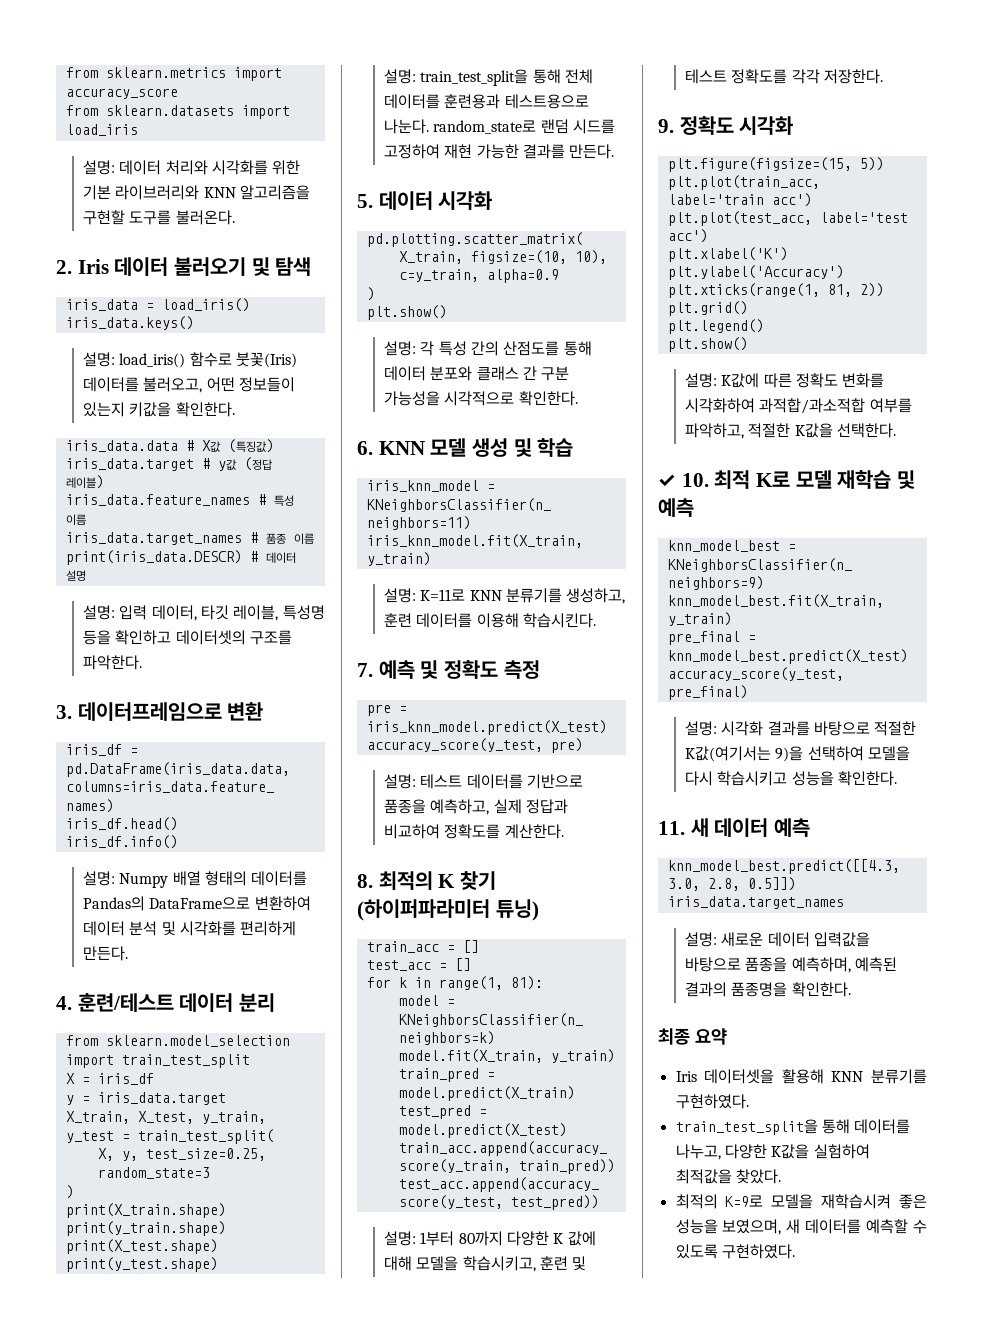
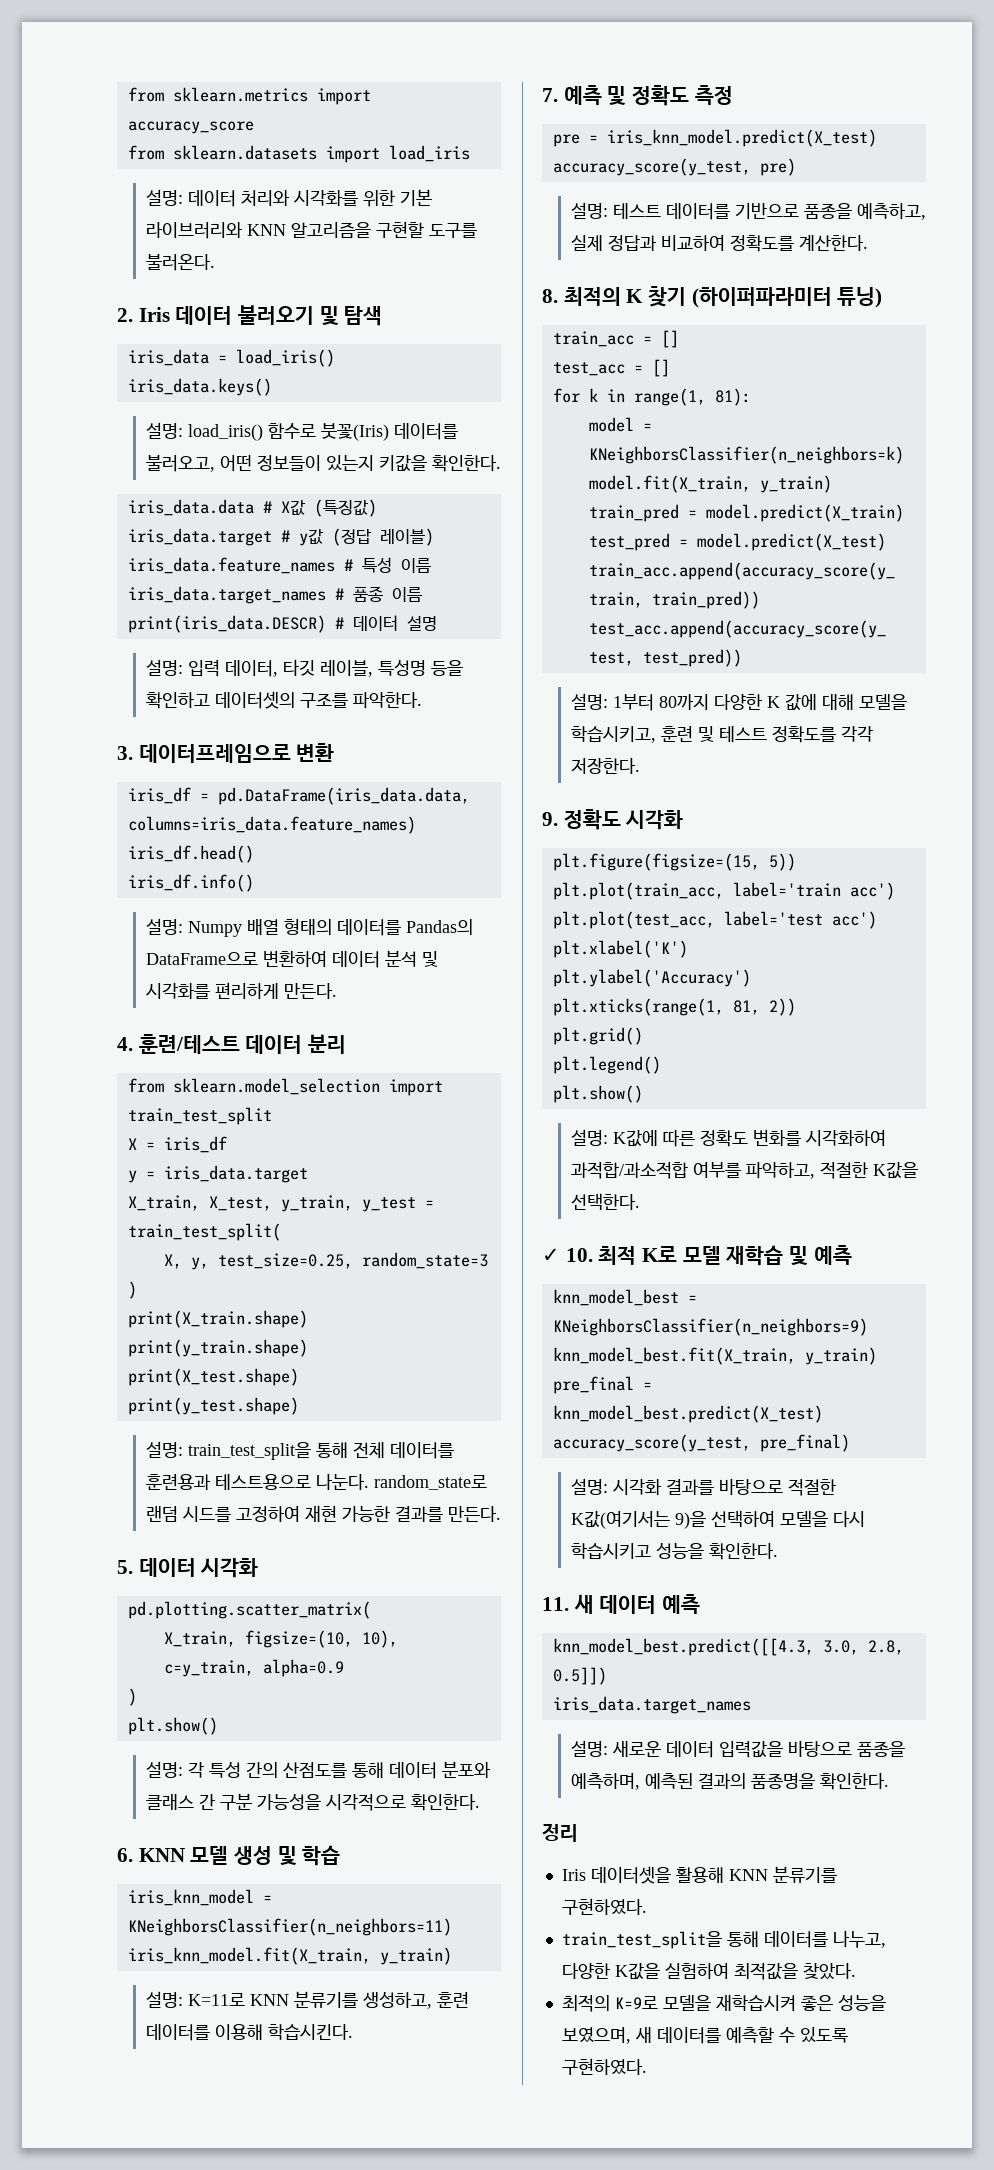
- 최종 요약
+ 정리

